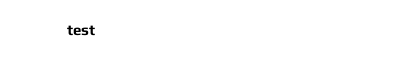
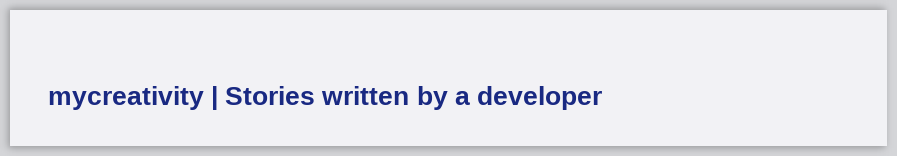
- test
+ mycreativity | Stories written by a developer

